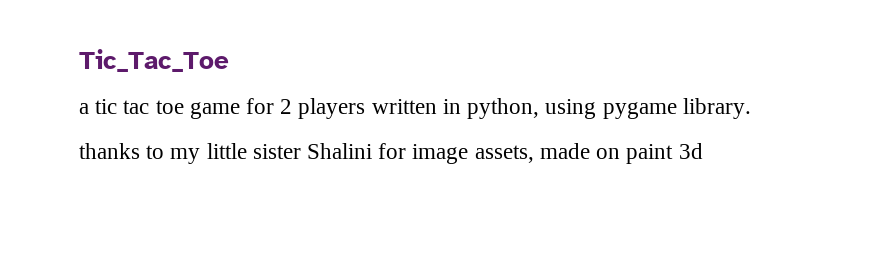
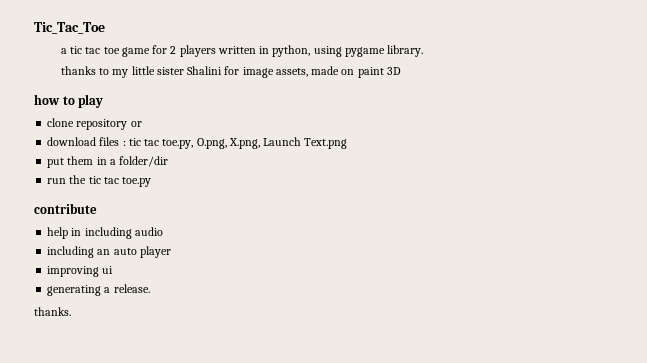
- thanks to my little sister Shalini for image assets, made on paint 3d
+ thanks to my little sister Shalini for image assets, made on paint 3D
+ how to play
+ clone repository or
+ download files : tic tac toe.py, O.png, X.png, Launch Text.png
+ put them in a folder/dir
+ run the tic tac toe.py
+ contribute
+ help in including audio
+ including an auto player
+ improving ui
+ generating a release.
+ thanks.

